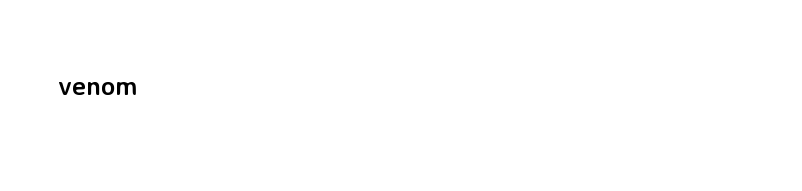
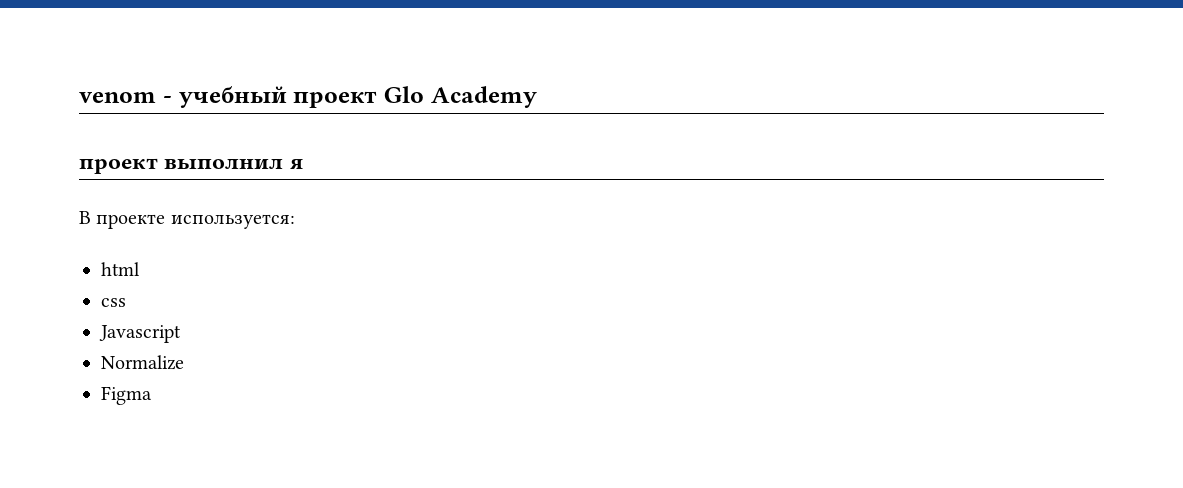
- venom
+ venom - учебный проект Glo Academy
+ проект выполнил я
+ В проекте используется:
+ html
+ css
+ Javascript
+ Normalize
+ Figma

